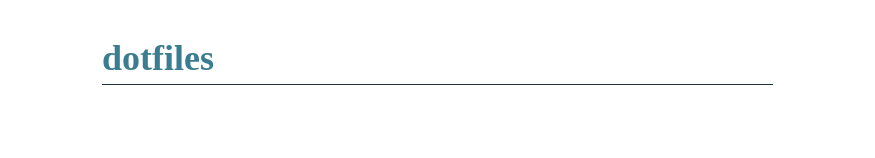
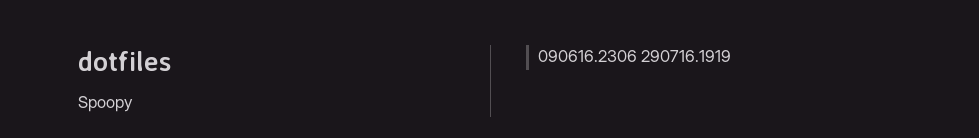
+ Spoopy
+ 090616.2306 290716.1919

